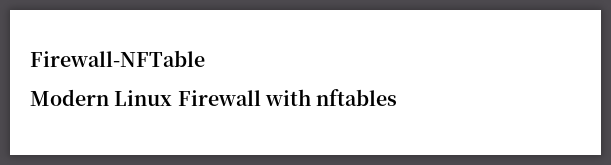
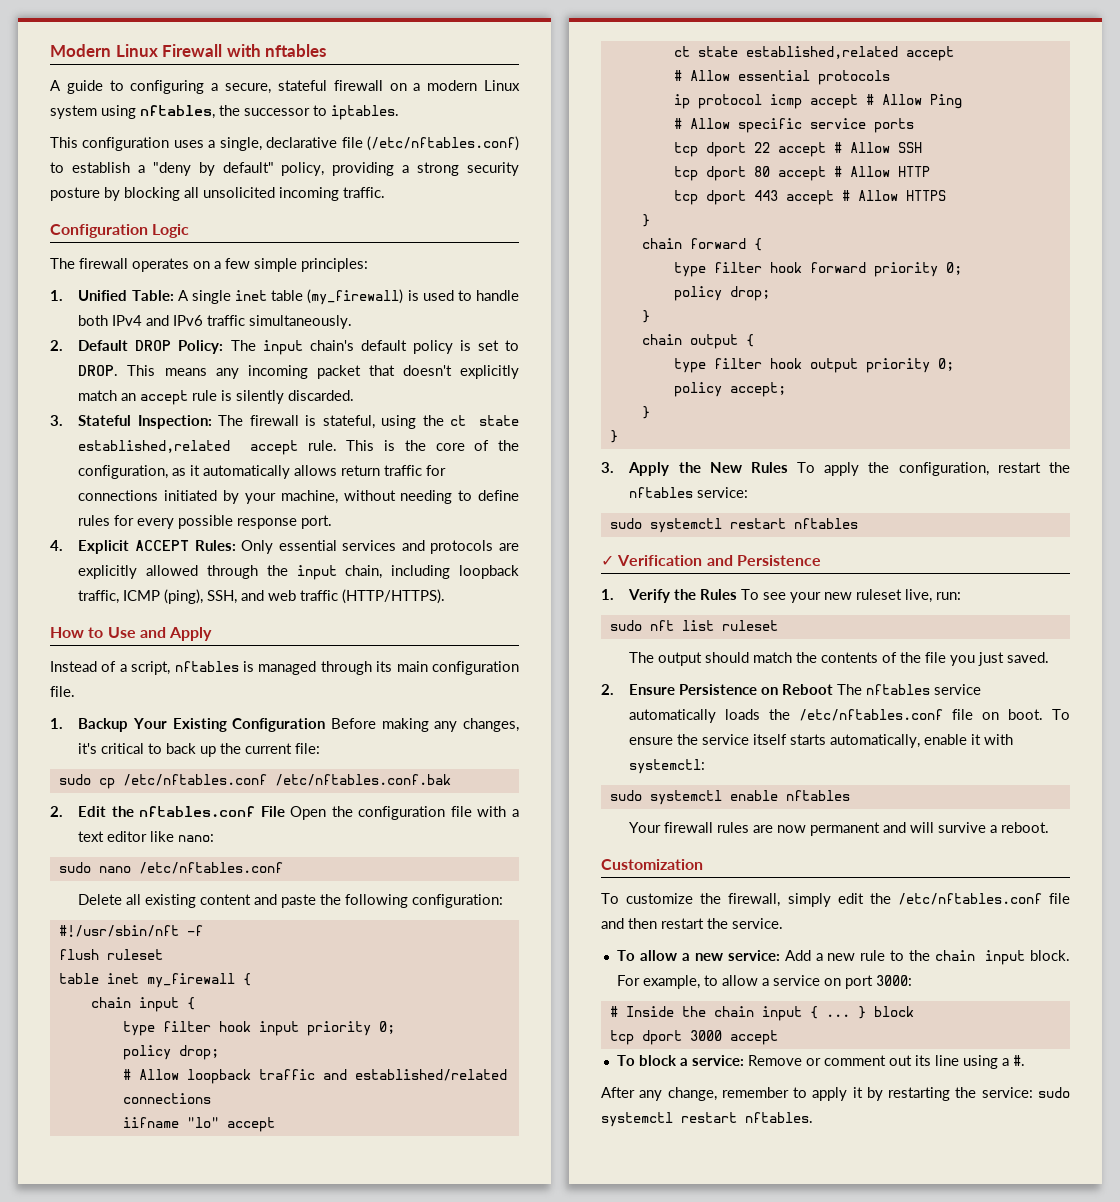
- Firewall-NFTable
+ A guide to configuring a secure, stateful firewall on a modern Linux system using nftables, the successor to iptables.
+ This configuration uses a single, declarative file (/etc/nftables.conf) to establish a "deny by default" policy, providing a strong security posture by blocking all unsolicited incoming traffic.
+ Configuration Logic
+ The firewall operates on a few simple principles:
+ 1. Unified Table: A single inet table (my_firewall) is used to handle both IPv4 and IPv6 traffic simultaneously.
+ 2. Default DROP Policy: The input chain's default policy is set to DROP. This means any incoming packet that doesn't explicitly match an accept rule is silently discarded.
+ 3. Stateful Inspection: The firewall is stateful, using the ct state established,related accept rule. This is the core of the configuration, as it automatically allows return traffic for connections initiated by your machine, without needing to define rules for every possible response port.
+ 4. Explicit ACCEPT Rules: Only essential services and protocols are explicitly allowed through the input chain, including loopback traffic, ICMP (ping), SSH, and web traffic (HTTP/HTTPS).
+ How to Use and Apply
+ Instead of a script, nftables is managed through its main configuration file.
+ 1. Backup Your Existing Configuration Before making any changes, it's critical to back up the current file:
+ sudo cp /etc/nftables.conf /etc/nftables.conf.bak
+ 2. Edit the nftables.conf File Open the configuration file with a text editor like nano:
+ sudo nano /etc/nftables.conf
+ Delete all existing content and paste the following configuration:
+ #!/usr/sbin/nft -f
+ flush ruleset
+ table inet my_firewall {
+ chain input {
+ type filter hook input priority 0;
+ policy drop;
+ # Allow loopback traffic and established/related connections
+ iifname "lo" accept
+ ct state established,related accept
+ # Allow essential protocols
+ ip protocol icmp accept # Allow Ping
+ # Allow specific service ports
+ tcp dport 22 accept # Allow SSH
+ tcp dport 80 accept # Allow HTTP
+ tcp dport 443 accept # Allow HTTPS
+ }
+ chain forward {
+ type filter hook forward priority 0;
+ policy drop;
+ }
+ chain output {
+ type filter hook output priority 0;
+ policy accept;
+ }
+ }
+ 3. Apply the New Rules To apply the configuration, restart the nftables service:
+ sudo systemctl restart nftables
+ ✓ Verification and Persistence
+ 1. Verify the Rules To see your new ruleset live, run:
+ sudo nft list ruleset
+ The output should match the contents of the file you just saved.
+ 2. Ensure Persistence on Reboot The nftables service automatically loads the /etc/nftables.conf file on boot. To ensure the service itself starts automatically, enable it with systemctl:
+ sudo systemctl enable nftables
+ Your firewall rules are now permanent and will survive a reboot.
+ Customization
+ To customize the firewall, simply edit the /etc/nftables.conf file and then restart the service.
+ To allow a new service: Add a new rule to the chain input block. For example, to allow a service on port 3000:
+ # Inside the chain input { ... } block
+ tcp dport 3000 accept
+ To block a service: Remove or comment out its line using a #.
+ After any change, remember to apply it by restarting the service: sudo systemctl restart nftables.

